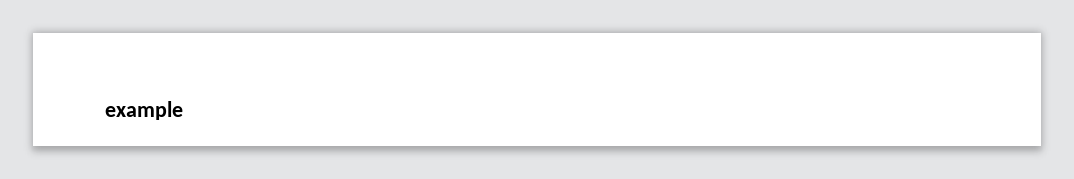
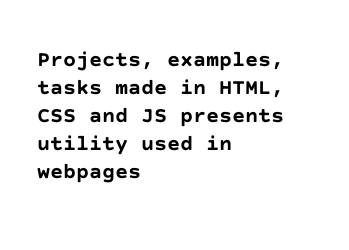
- example
+ Projects, examples, tasks made in HTML, CSS and JS presents utility used in webpages

